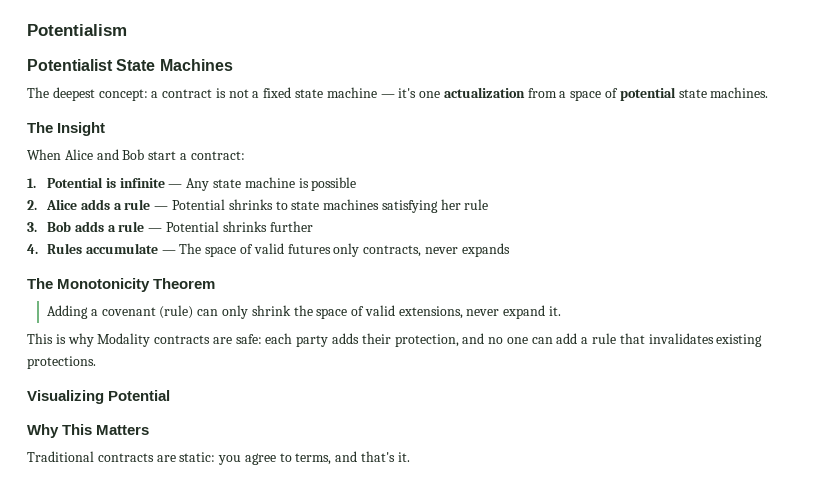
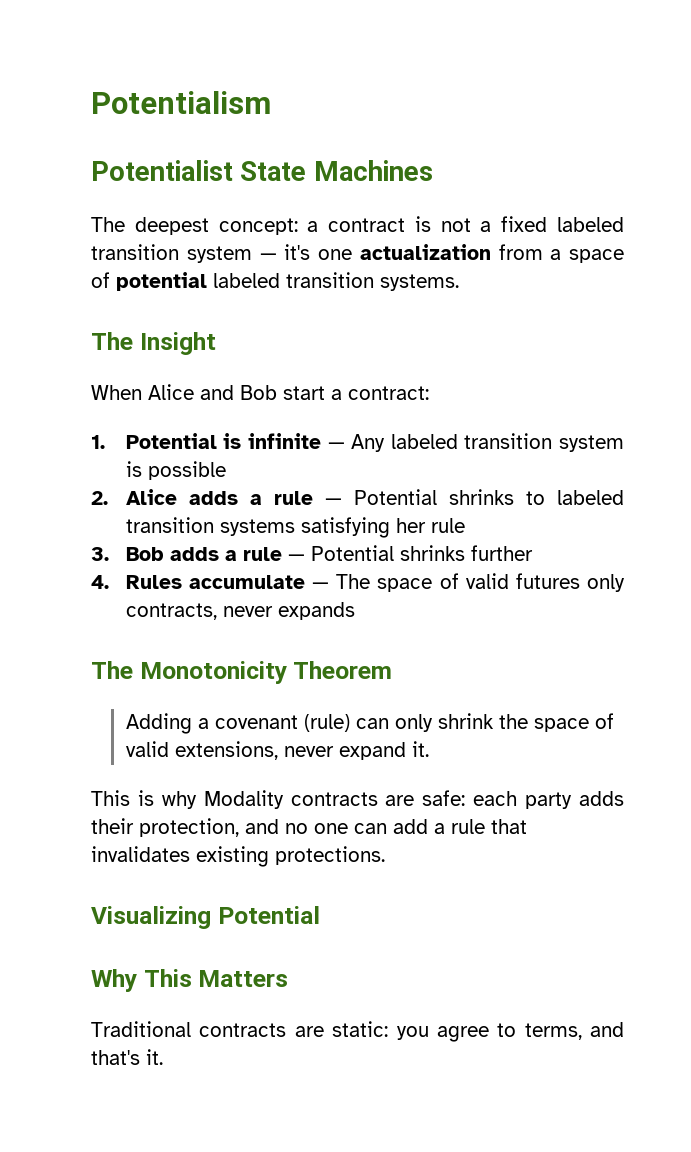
- The deepest concept: a contract is not a fixed state machine — it's one actualization from a space of potential state machines.
+ The deepest concept: a contract is not a fixed labeled transition system — it's one actualization from a space of potential labeled transition systems.
- 1. Potential is infinite — Any state machine is possible
+ 1. Potential is infinite — Any labeled transition system is possible
- 2. Alice adds a rule — Potential shrinks to state machines satisfying her rule
+ 2. Alice adds a rule — Potential shrinks to labeled transition systems satisfying her rule

